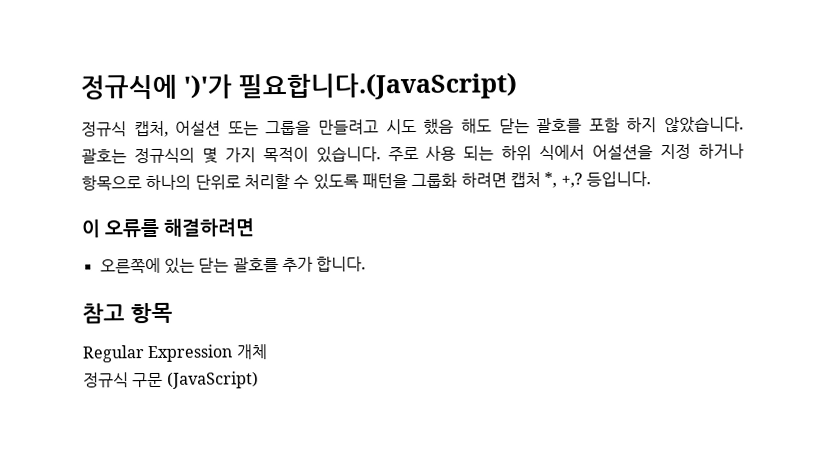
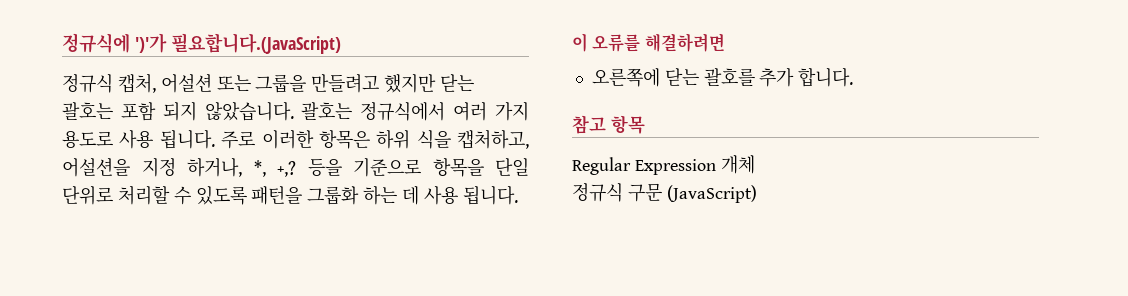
- 정규식 캡처, 어설션 또는 그룹을 만들려고 시도 했음 해도 닫는 괄호를 포함 하지 않았습니다. 괄호는 정규식의 몇 가지 목적이 있습니다. 주로 사용 되는 하위 식에서 어설션을 지정 하거나 항목으로 하나의 단위로 처리할 수 있도록 패턴을 그룹화 하려면 캡처 *, +,? 등입니다.
+ 정규식 캡처, 어설션 또는 그룹을 만들려고 했지만 닫는 괄호는 포함 되지 않았습니다. 괄호는 정규식에서 여러 가지 용도로 사용 됩니다. 주로 이러한 항목은 하위 식을 캡처하고, 어설션을 지정 하거나, *, +,? 등을 기준으로 항목을 단일 단위로 처리할 수 있도록 패턴을 그룹화 하는 데 사용 됩니다.
- 오른쪽에 있는 닫는 괄호를 추가 합니다.
+ 오른쪽에 닫는 괄호를 추가 합니다.

